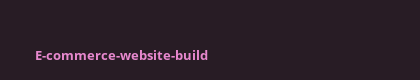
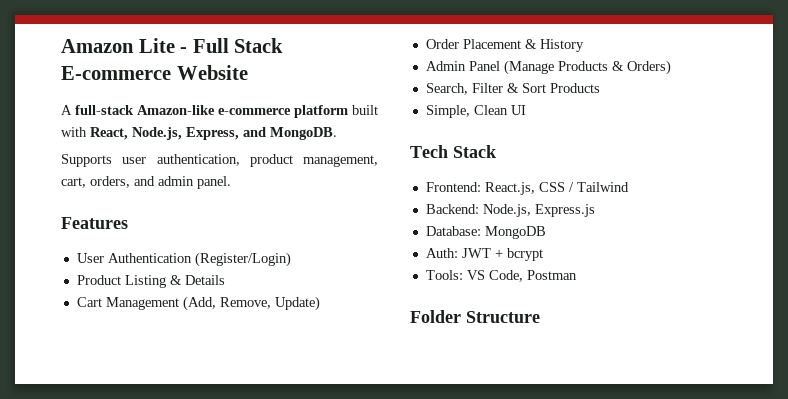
- E-commerce-website-build
+ Amazon Lite - Full Stack E-commerce Website
+ A full-stack Amazon-like e-commerce platform built with React, Node.js, Express, and MongoDB.
+ Supports user authentication, product management, cart, orders, and admin panel.
+ Features
+ User Authentication (Register/Login)
+ Product Listing & Details
+ Cart Management (Add, Remove, Update)
+ Order Placement & History
+ Admin Panel (Manage Products & Orders)
+ Search, Filter & Sort Products
+ Simple, Clean UI
+ Tech Stack
+ Frontend: React.js, CSS / Tailwind
+ Backend: Node.js, Express.js
+ Database: MongoDB
+ Auth: JWT + bcrypt
+ Tools: VS Code, Postman
+ Folder Structure

